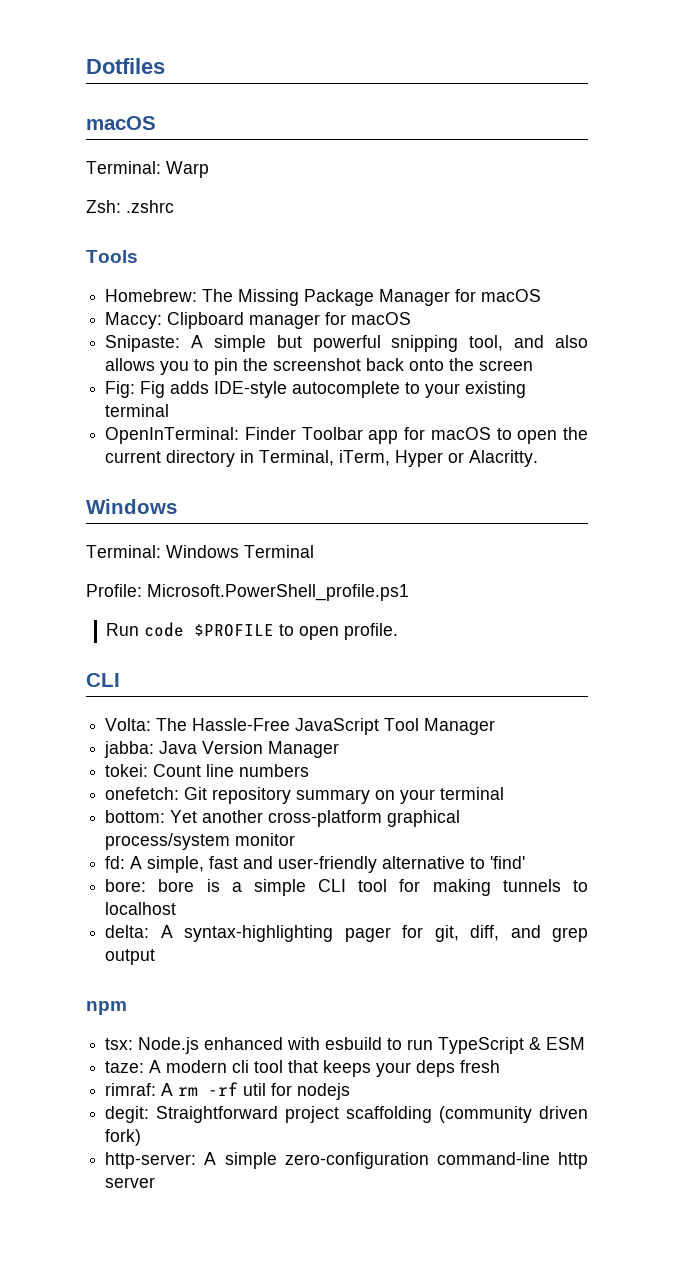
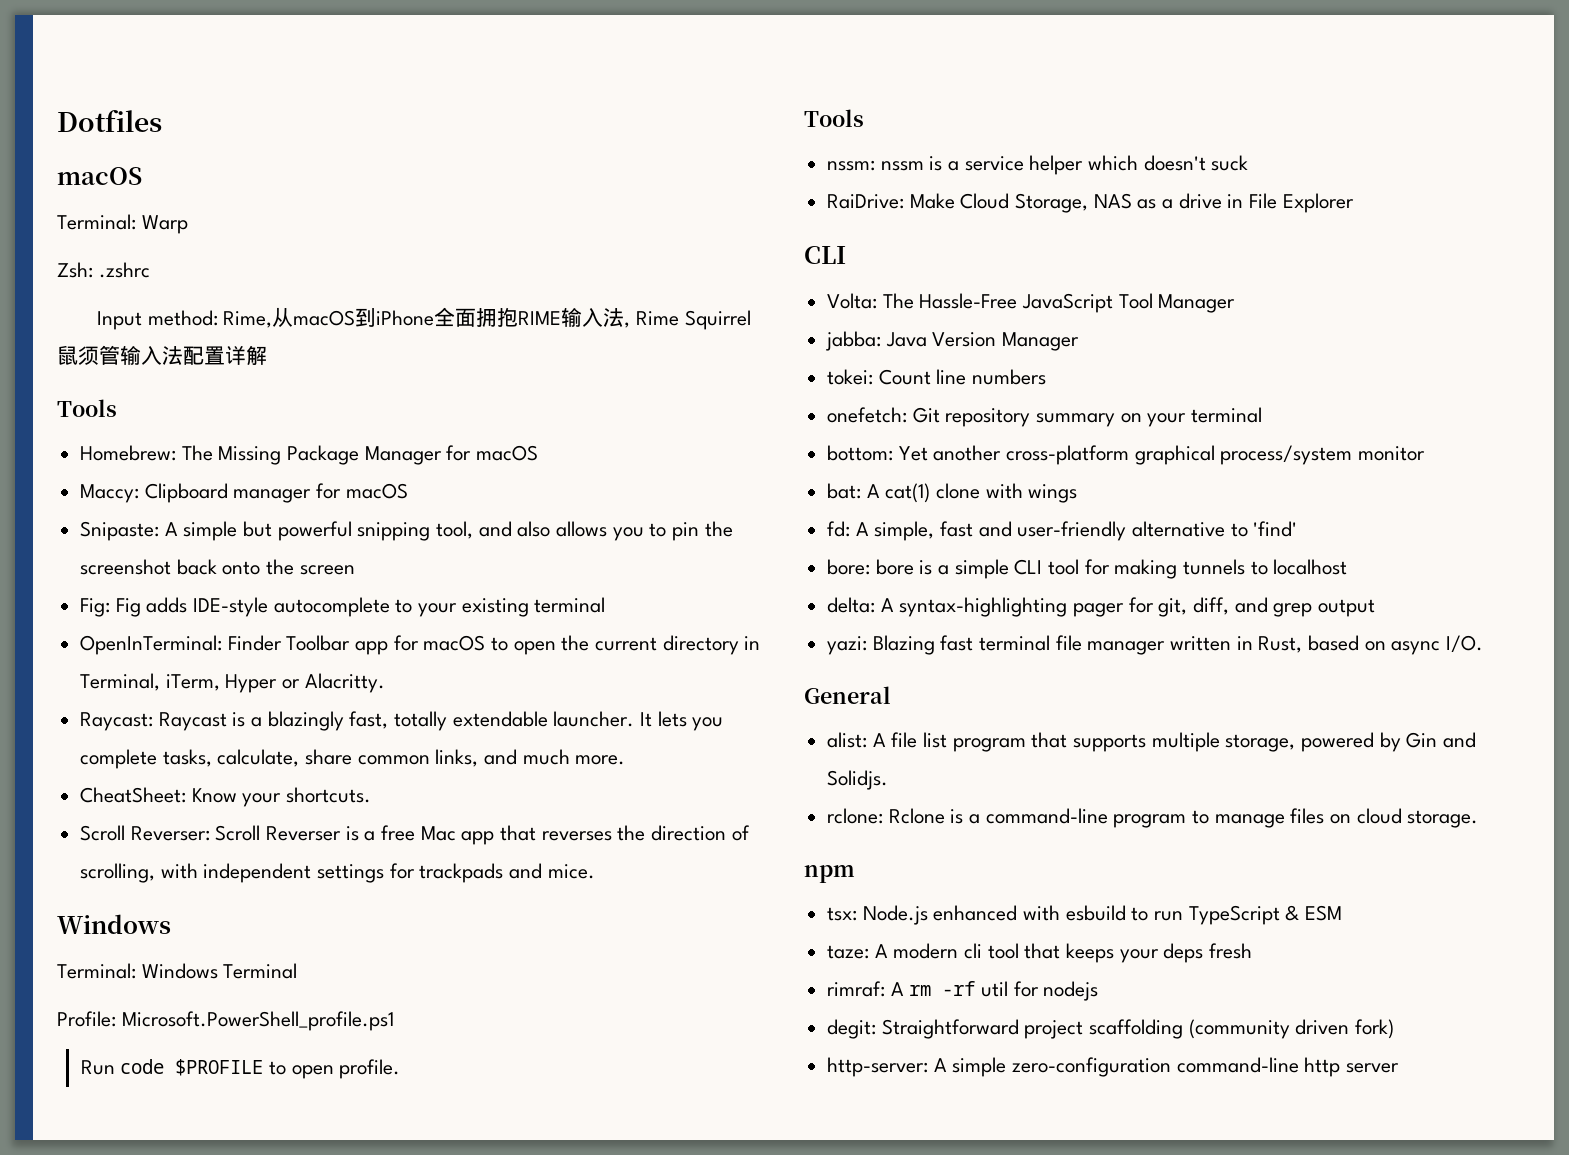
+ Input method: Rime,从macOS到iPhone全面拥抱RIME输入法, Rime Squirrel鼠须管输入法配置详解
+ Raycast: Raycast is a blazingly fast, totally extendable launcher. It lets you complete tasks, calculate, share common links, and much more.
+ CheatSheet: Know your shortcuts.
+ Scroll Reverser: Scroll Reverser is a free Mac app that reverses the direction of scrolling, with independent settings for trackpads and mice.
  Run code $PROFILE to open profile.
+ Tools
+ nssm: nssm is a service helper which doesn't suck
+ RaiDrive: Make Cloud Storage, NAS as a drive in File Explorer
+ bat: A cat(1) clone with wings
+ yazi: Blazing fast terminal file manager written in Rust, based on async I/O.
+ General
+ alist: A file list program that supports multiple storage, powered by Gin and Solidjs.
+ rclone: Rclone is a command-line program to manage files on cloud storage.

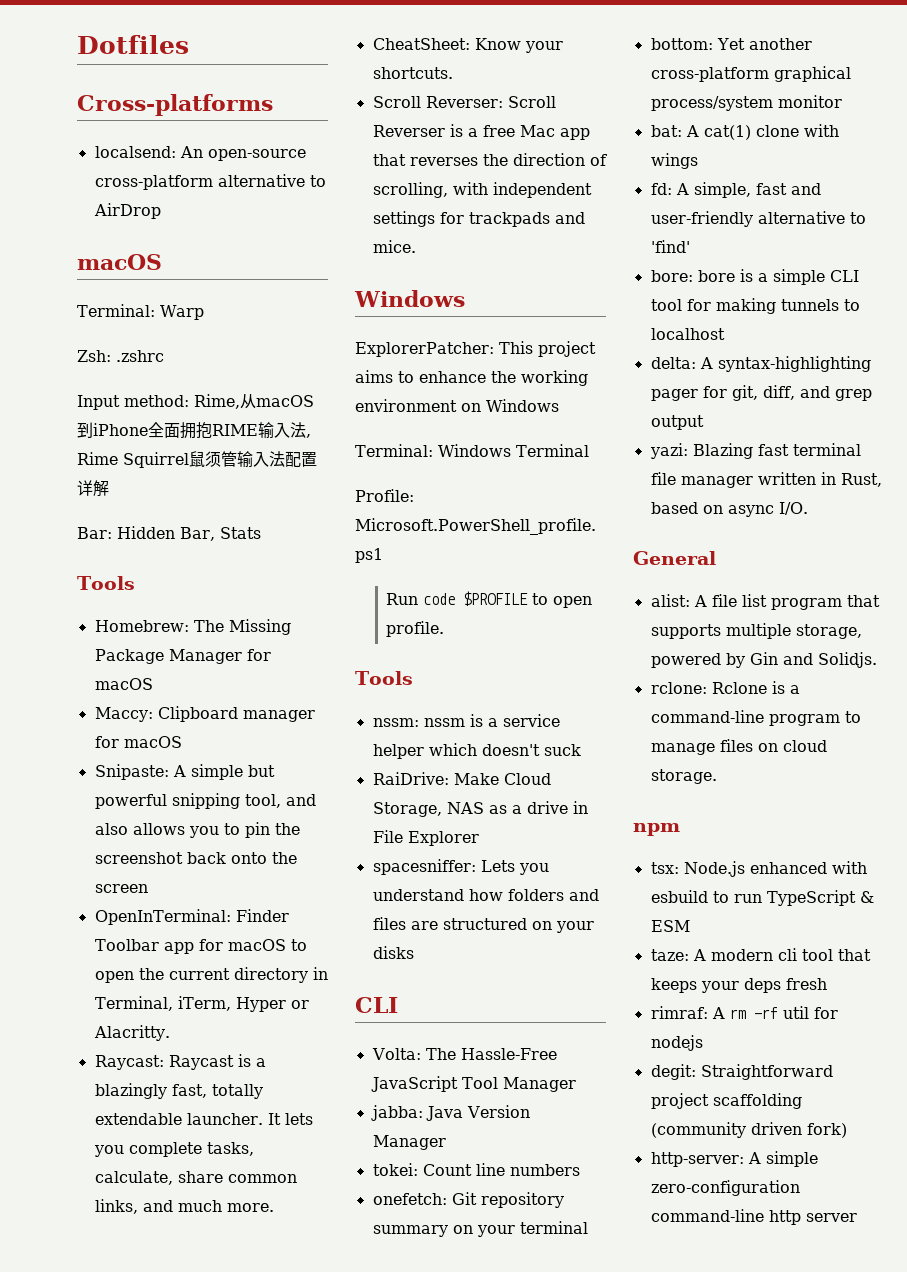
+ Cross-platforms
+ localsend: An open-source cross-platform alternative to AirDrop
+ Bar: Hidden Bar, Stats
- Fig: Fig adds IDE-style autocomplete to your existing terminal
+ ExplorerPatcher: This project aims to enhance the working environment on Windows
+ spacesniffer: Lets you understand how folders and files are structured on your disks

